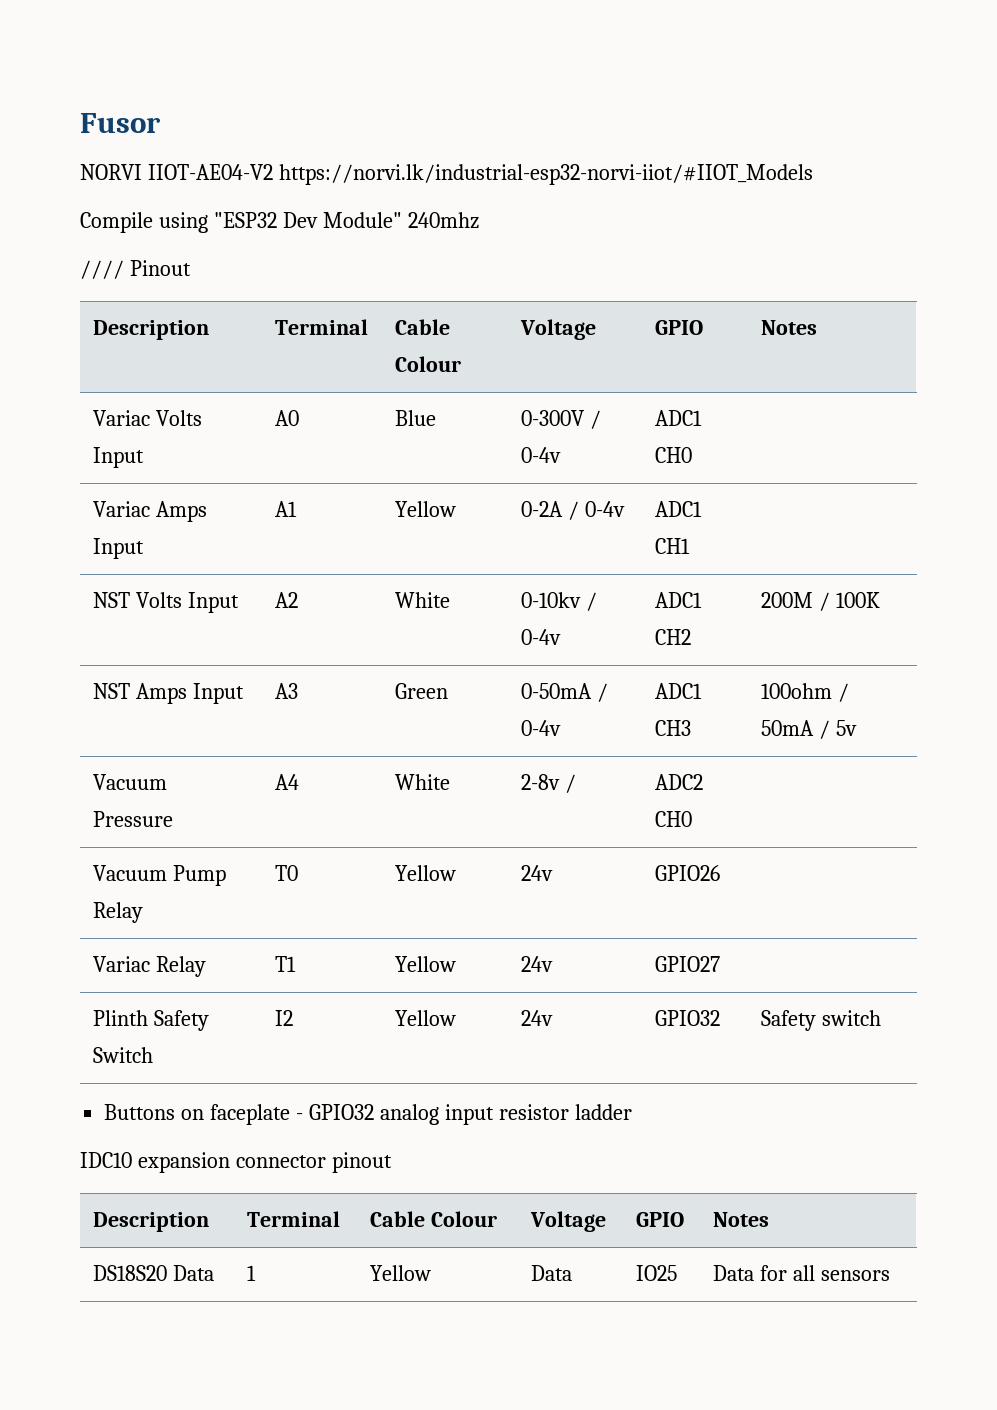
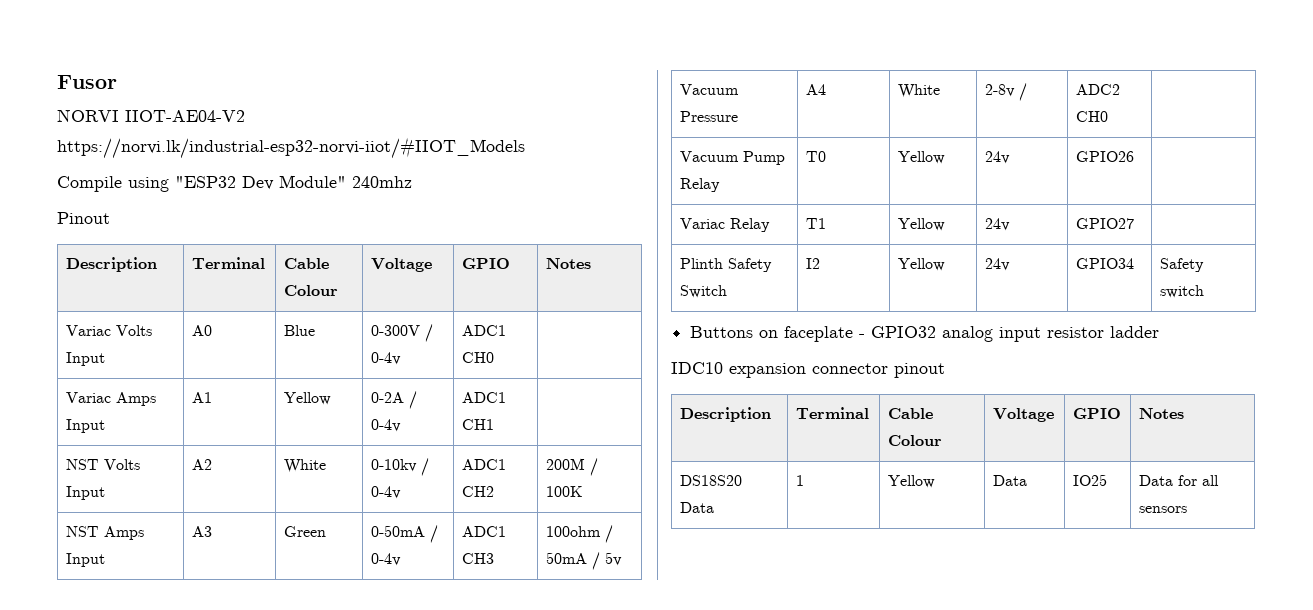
- //// Pinout
+ Pinout
- Plinth Safety Switch | I2 | Yellow | 24v | GPIO32 | Safety switch
+ Plinth Safety Switch | I2 | Yellow | 24v | GPIO34 | Safety switch

